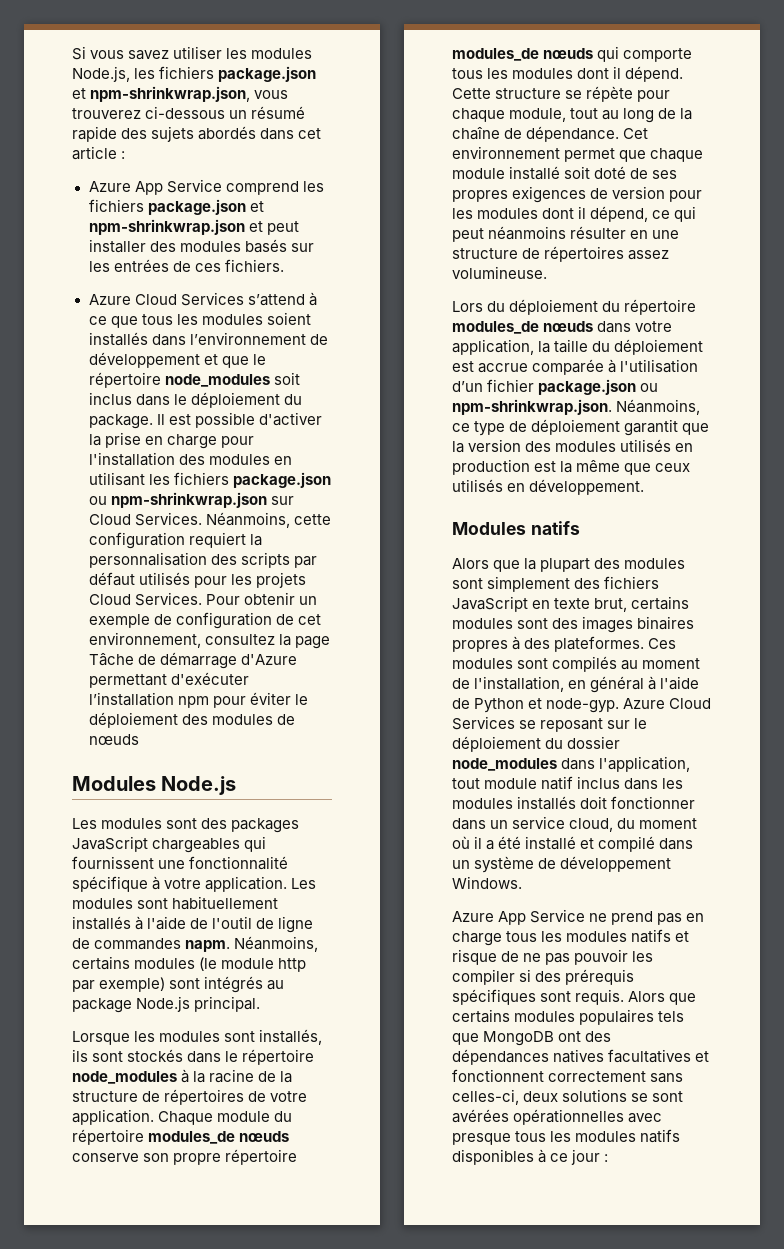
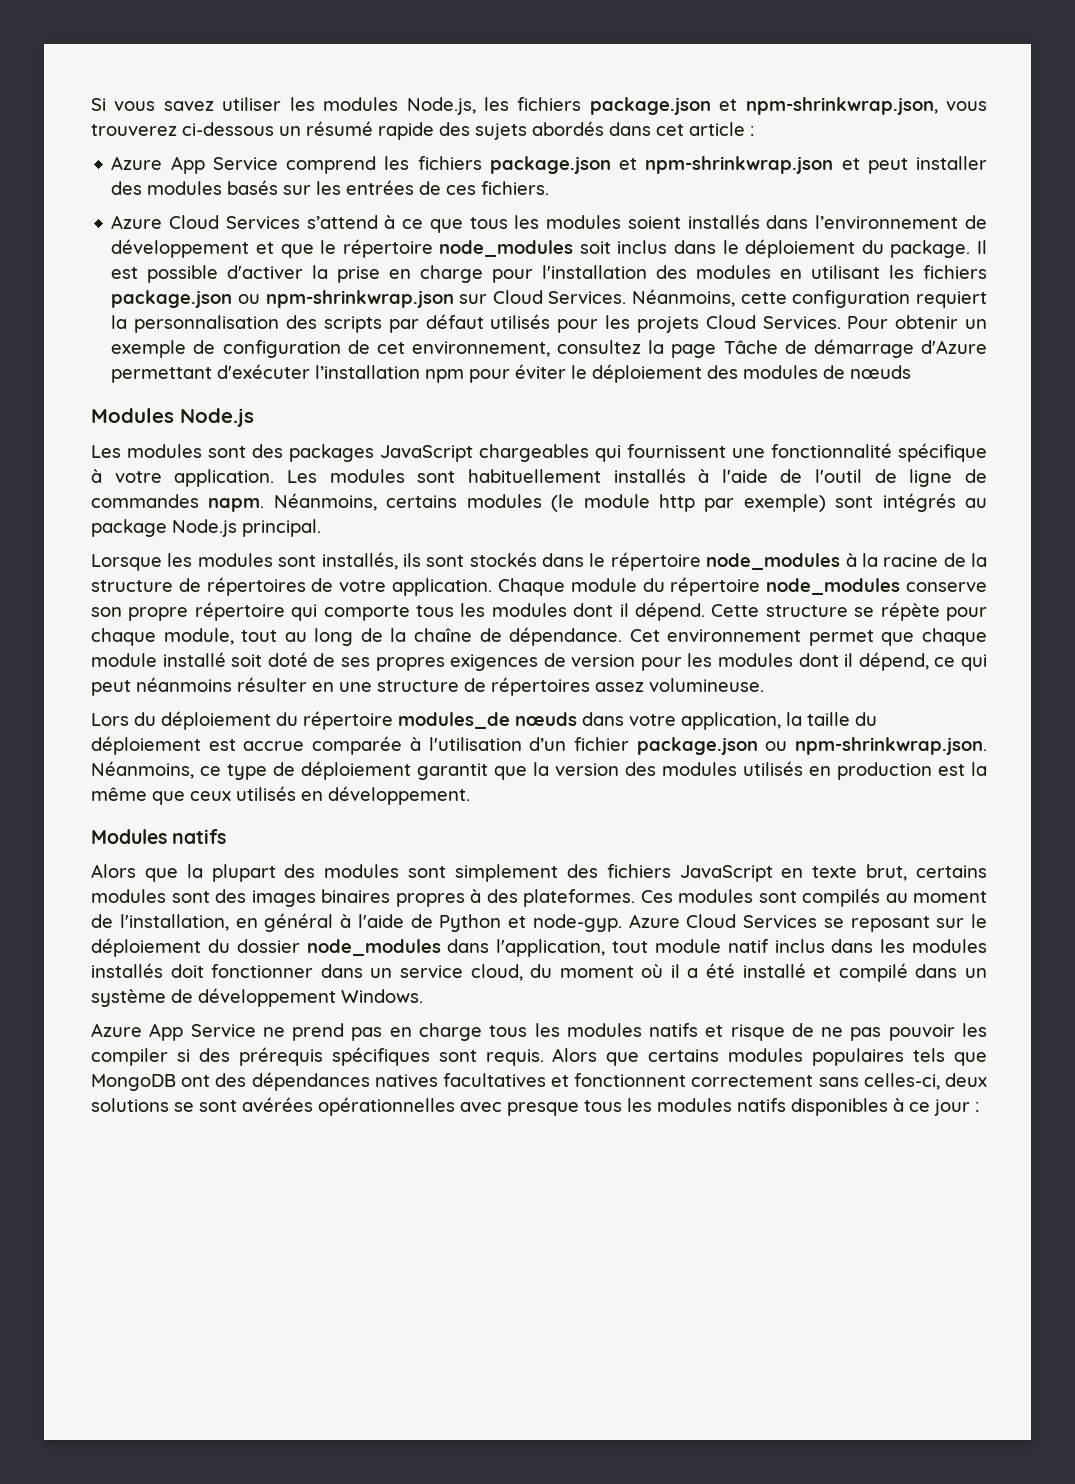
- Chaque module du répertoire modules_de nœuds conserve son propre répertoire modules_de nœuds qui comporte tous les modules dont il dépend.
+ Chaque module du répertoire node_modules conserve son propre répertoire qui comporte tous les modules dont il dépend.

